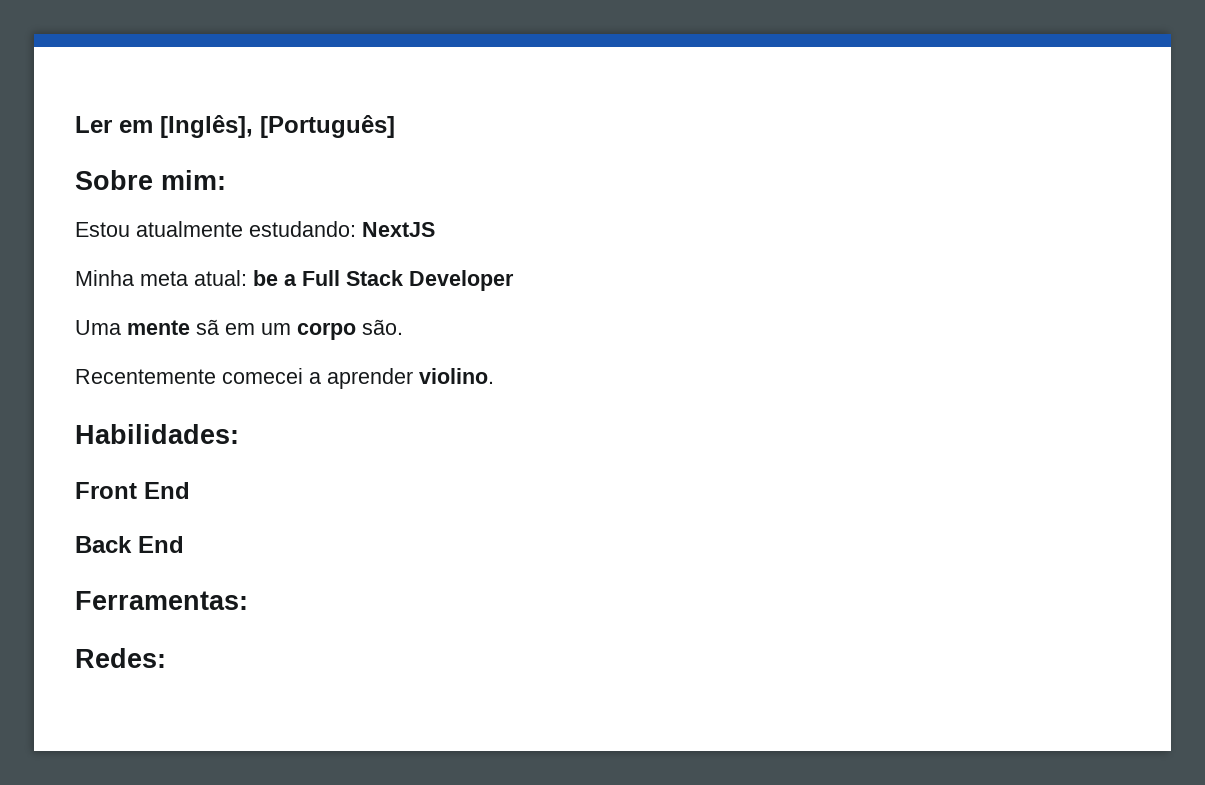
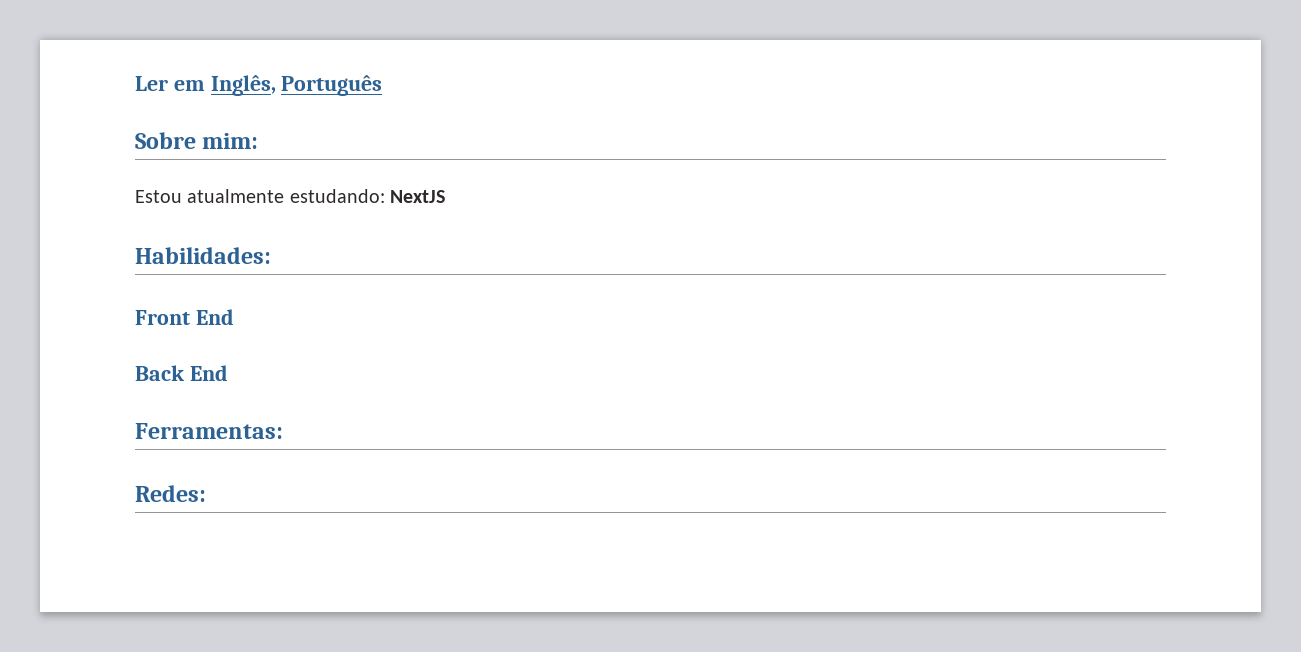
- Ler em [Inglês], [Português]
+ Ler em Inglês, Português
- Minha meta atual: be a Full Stack Developer
- Uma mente sã em um corpo são.
- Recentemente comecei a aprender violino.

